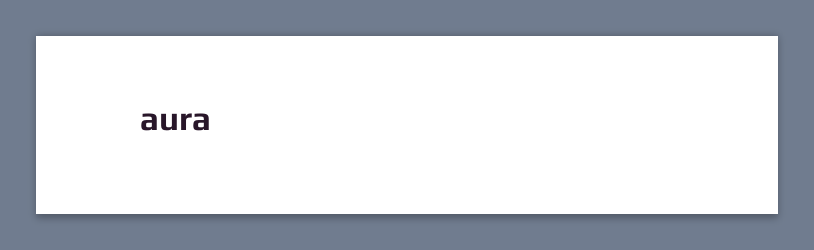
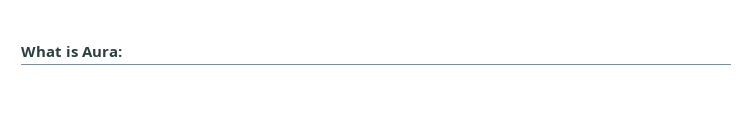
- aura
+ What is Aura:

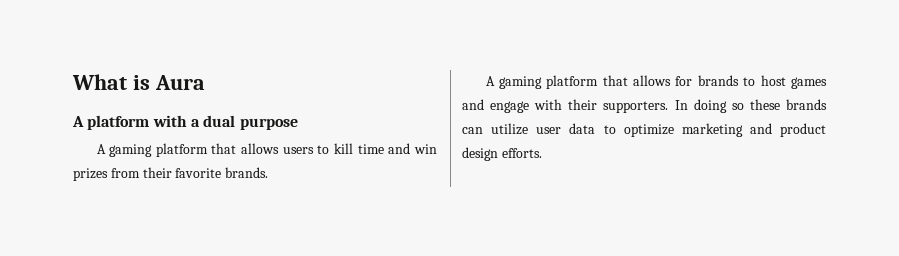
- What is Aura:
+ What is Aura
+ A platform with a dual purpose
+ A gaming platform that allows users to kill time and win prizes from their favorite brands.
+ A gaming platform that allows for brands to host games and engage with their supporters. In doing so these brands can utilize user data to optimize marketing and product design efforts.

